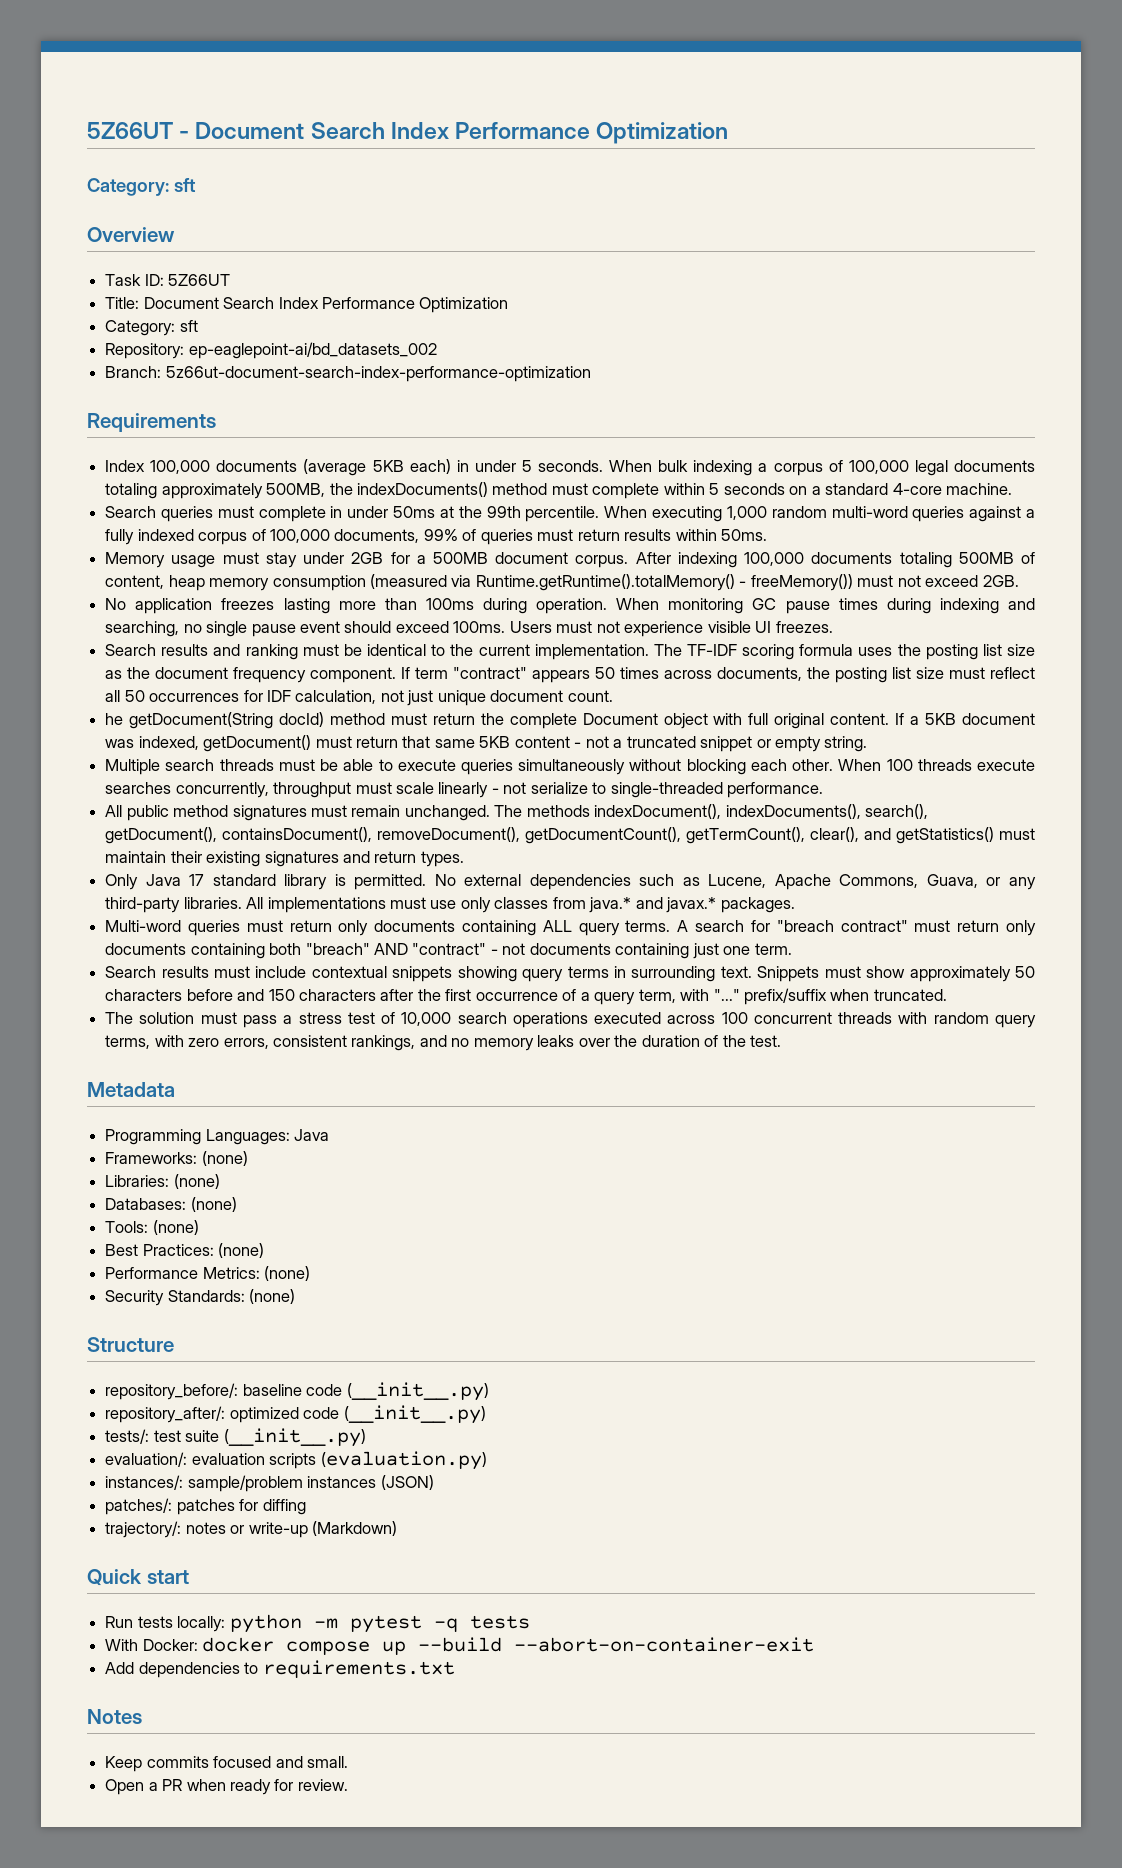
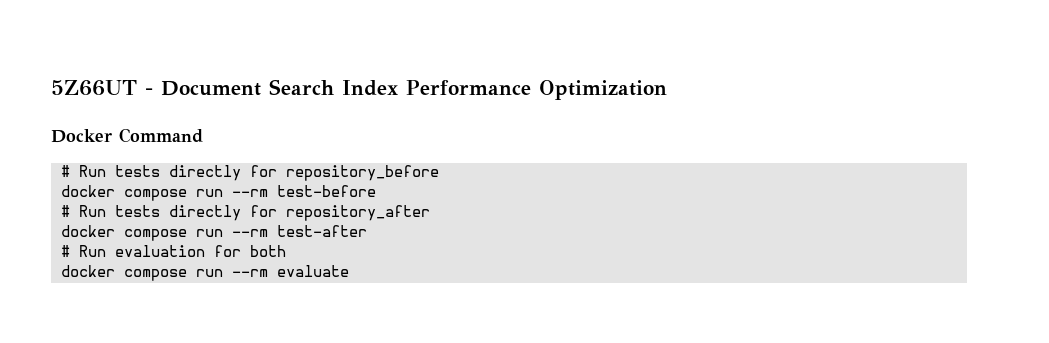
  5Z66UT - Document Search Index Performance Optimization
- Category: sft
- Overview
- Task ID: 5Z66UT
- Title: Document Search Index Performance Optimization
- Category: sft
- Repository: ep-eaglepoint-ai/bd_datasets_002
- Branch: 5z66ut-document-search-index-performance-optimization
- Requirements
- Index 100,000 documents (average 5KB each) in under 5 seconds. When bulk indexing a corpus of 100,000 legal documents totaling approximately 500MB, the indexDocuments() method must complete within 5 seconds on a standard 4-core machine.
- Search queries must complete in under 50ms at the 99th percentile. When executing 1,000 random multi-word queries against a fully indexed corpus of 100,000 documents, 99% of queries must return results within 50ms.
- Memory usage must stay under 2GB for a 500MB document corpus. After indexing 100,000 documents totaling 500MB of content, heap memory consumption (measured via Runtime.getRuntime().totalMemory() - freeMemory()) must not exceed 2GB.
- No application freezes lasting more than 100ms during operation. When monitoring GC pause times during indexing and searching, no single pause event should exceed 100ms. Users must not experience visible UI freezes.
- Search results and ranking must be identical to the current implementation. The TF-IDF scoring formula uses the posting list size as the document frequency component. If term "contract" appears 50 times across documents, the posting list size must reflect all 50 occurrences for IDF calculation, not just unique document count.
- he getDocument(String docId) method must return the complete Document object with full original content. If a 5KB document was indexed, getDocument() must return that same 5KB content - not a truncated snippet or empty string.
- Multiple search threads must be able to execute queries simultaneously without blocking each other. When 100 threads execute searches concurrently, throughput must scale linearly - not serialize to single-threaded performance.
- All public method signatures must remain unchanged. The methods indexDocument(), indexDocuments(), search(), getDocument(), containsDocument(), removeDocument(), getDocumentCount(), getTermCount(), clear(), and getStatistics() must maintain their existing signatures and return types.
- Only Java 17 standard library is permitted. No external dependencies such as Lucene, Apache Commons, Guava, or any third-party libraries. All implementations must use only classes from java.* and javax.* packages.
- Multi-word queries must return only documents containing ALL query terms. A search for "breach contract" must return only documents containing both "breach" AND "contract" - not documents containing just one term.
- Search results must include contextual snippets showing query terms in surrounding text. Snippets must show approximately 50 characters before and 150 characters after the first occurrence of a query term, with "..." prefix/suffix when truncated.
- The solution must pass a stress test of 10,000 search operations executed across 100 concurrent threads with random query terms, with zero errors, consistent rankings, and no memory leaks over the duration of the test.
- Metadata
- Programming Languages: Java
- Frameworks: (none)
- Libraries: (none)
- Databases: (none)
- Tools: (none)
- Best Practices: (none)
- Performance Metrics: (none)
- Security Standards: (none)
- Structure
- repository_before/: baseline code (__init__.py)
- repository_after/: optimized code (__init__.py)
- tests/: test suite (__init__.py)
- evaluation/: evaluation scripts (evaluation.py)
- instances/: sample/problem instances (JSON)
- patches/: patches for diffing
- trajectory/: notes or write-up (Markdown)
- Quick start
- Run tests locally: python -m pytest -q tests
- With Docker: docker compose up --build --abort-on-container-exit
- Add dependencies to requirements.txt
- Notes
- Keep commits focused and small.
- Open a PR when ready for review.
+ Docker Command
+ # Run tests directly for repository_before
+ docker compose run --rm test-before
+ # Run tests directly for repository_after
+ docker compose run --rm test-after
+ # Run evaluation for both
+ docker compose run --rm evaluate

